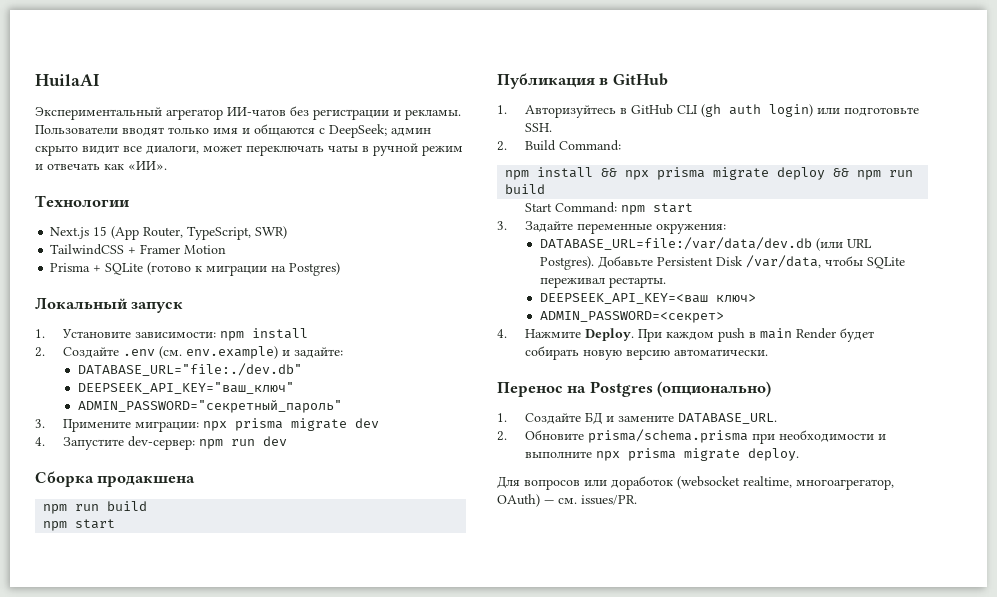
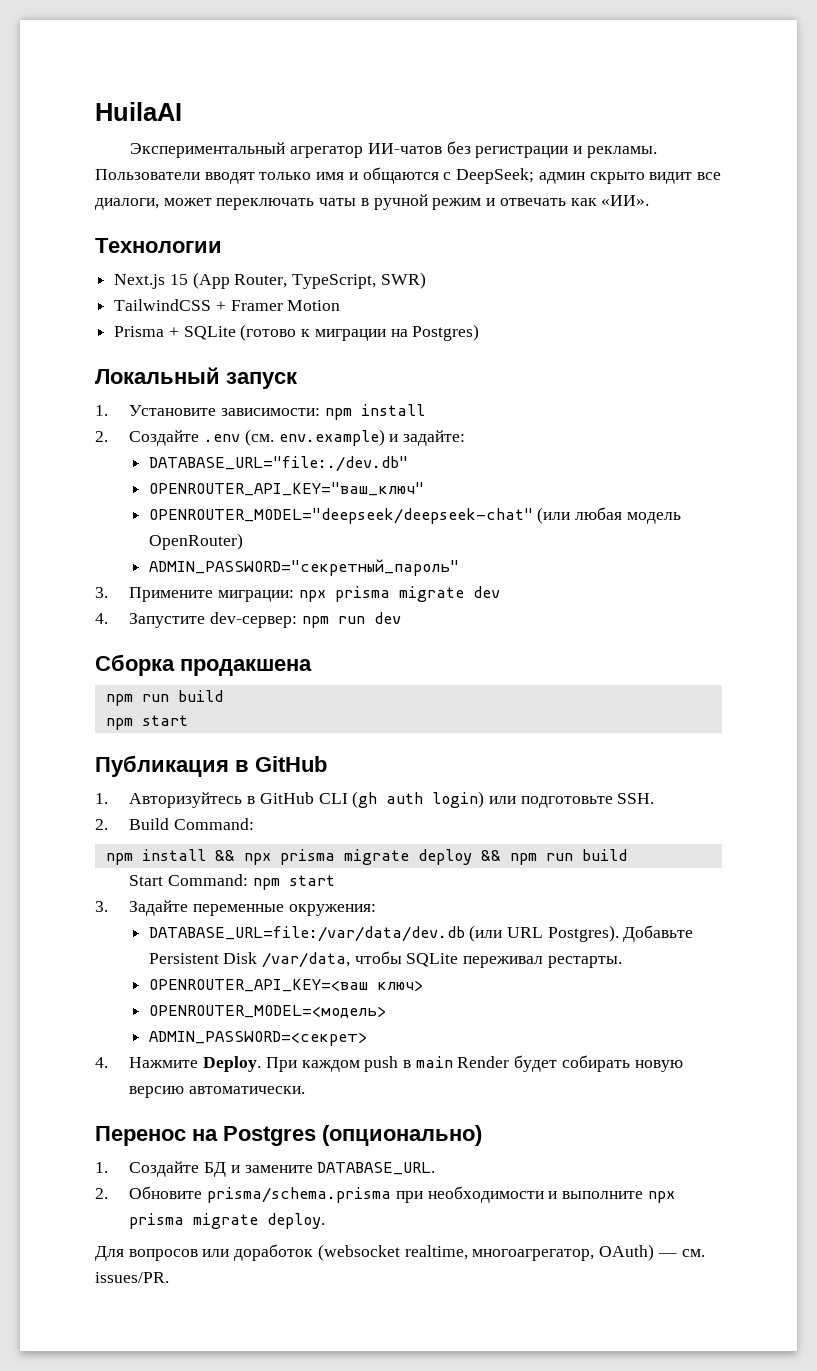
- DEEPSEEK_API_KEY="ваш_ключ"
+ OPENROUTER_API_KEY="ваш_ключ"
+ OPENROUTER_MODEL="deepseek/deepseek-chat" (или любая модель OpenRouter)
- DEEPSEEK_API_KEY=<ваш ключ>
+ OPENROUTER_API_KEY=<ваш ключ>
+ OPENROUTER_MODEL=<модель>

